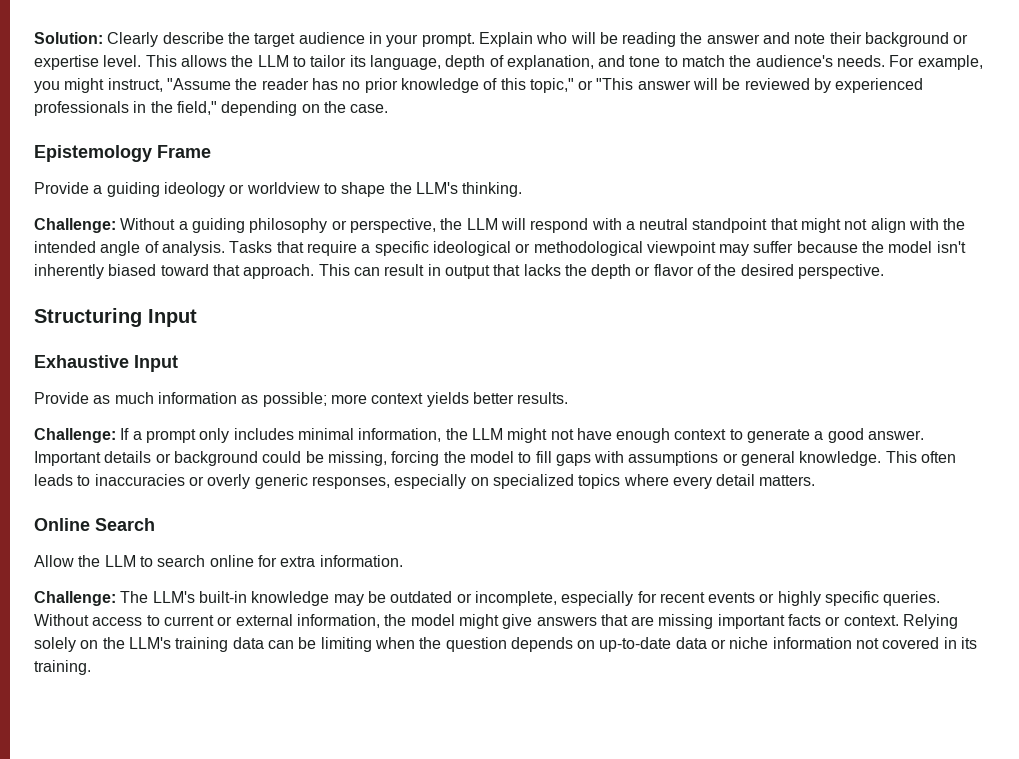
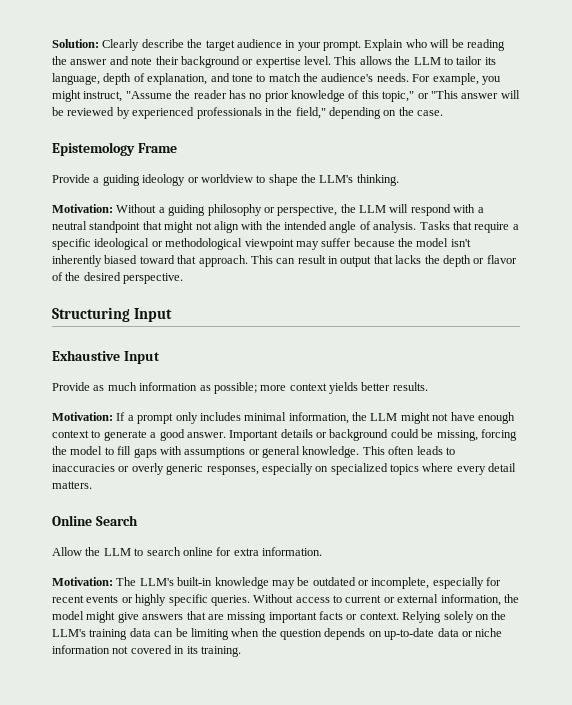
- Challenge: Without a guiding philosophy or perspective, the LLM will respond with a neutral standpoint that might not align with the intended angle of analysis.
+ Motivation: Without a guiding philosophy or perspective, the LLM will respond with a neutral standpoint that might not align with the intended angle of analysis.
- Challenge: If a prompt only includes minimal information, the LLM might not have enough context to generate a good answer.
+ Motivation: If a prompt only includes minimal information, the LLM might not have enough context to generate a good answer.
- Challenge: The LLM's built-in knowledge may be outdated or incomplete, especially for recent events or highly specific queries.
+ Motivation: The LLM's built-in knowledge may be outdated or incomplete, especially for recent events or highly specific queries.

